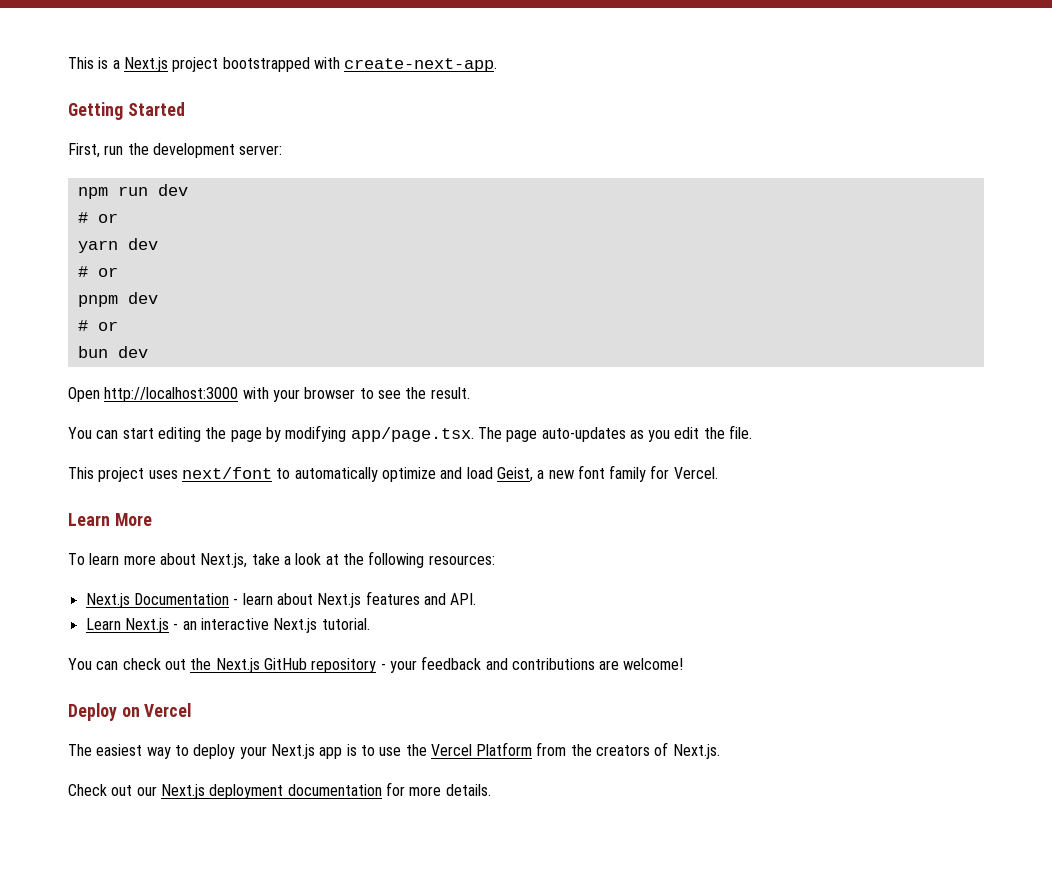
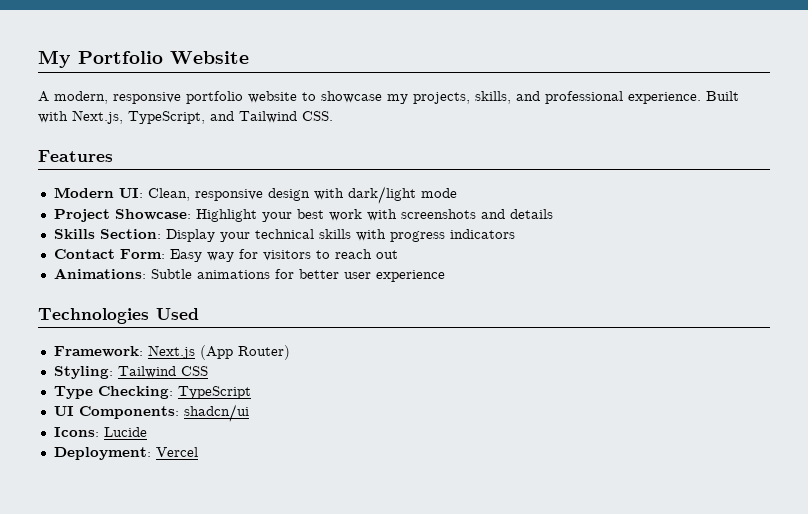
- This is a Next.js project bootstrapped with create-next-app.
- Getting Started
- First, run the development server:
- npm run dev
- # or
- yarn dev
- # or
- pnpm dev
- # or
- bun dev
- Open http://localhost:3000 with your browser to see the result.
- You can start editing the page by modifying app/page.tsx. The page auto-updates as you edit the file.
- This project uses next/font to automatically optimize and load Geist, a new font family for Vercel.
- Learn More
- To learn more about Next.js, take a look at the following resources:
- Next.js Documentation - learn about Next.js features and API.
- Learn Next.js - an interactive Next.js tutorial.
- You can check out the Next.js GitHub repository - your feedback and contributions are welcome!
- Deploy on Vercel
- The easiest way to deploy your Next.js app is to use the Vercel Platform from the creators of Next.js.
- Check out our Next.js deployment documentation for more details.
+ My Portfolio Website
+ A modern, responsive portfolio website to showcase my projects, skills, and professional experience. Built with Next.js, TypeScript, and Tailwind CSS.
+ Features
+ Modern UI: Clean, responsive design with dark/light mode
+ Project Showcase: Highlight your best work with screenshots and details
+ Skills Section: Display your technical skills with progress indicators
+ Contact Form: Easy way for visitors to reach out
+ Animations: Subtle animations for better user experience
+ Technologies Used
+ Framework: Next.js (App Router)
+ Styling: Tailwind CSS
+ Type Checking: TypeScript
+ UI Components: shadcn/ui
+ Icons: Lucide
+ Deployment: Vercel

